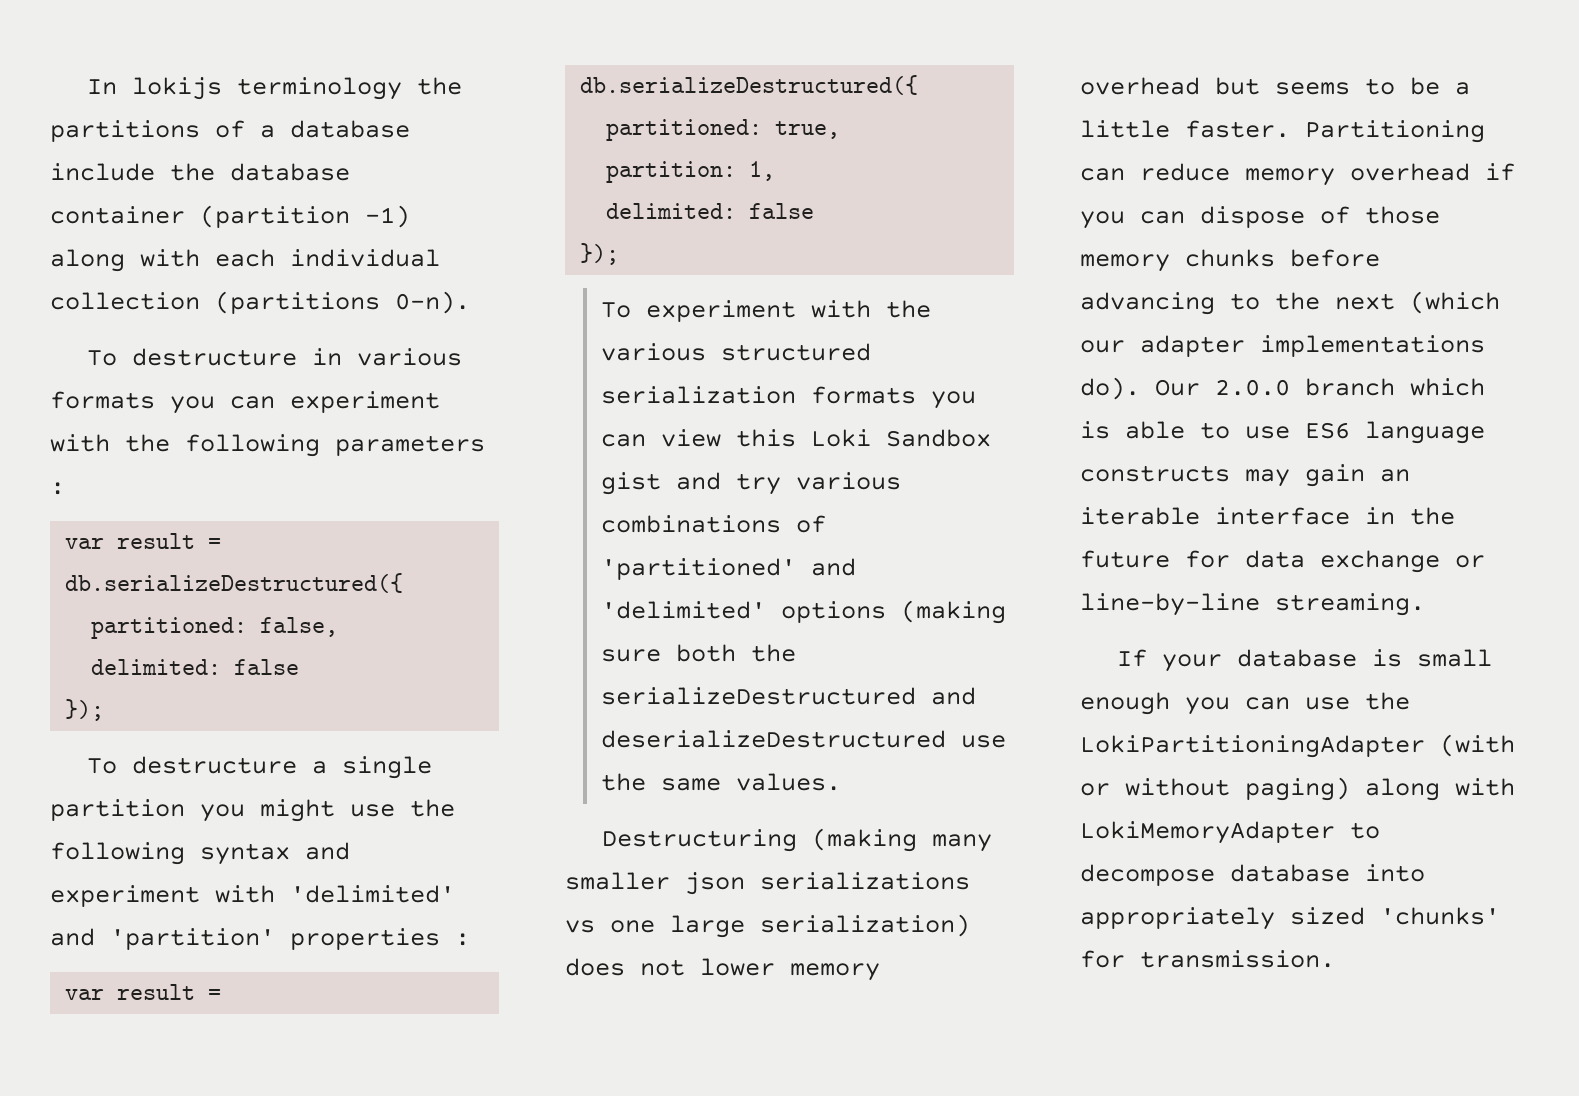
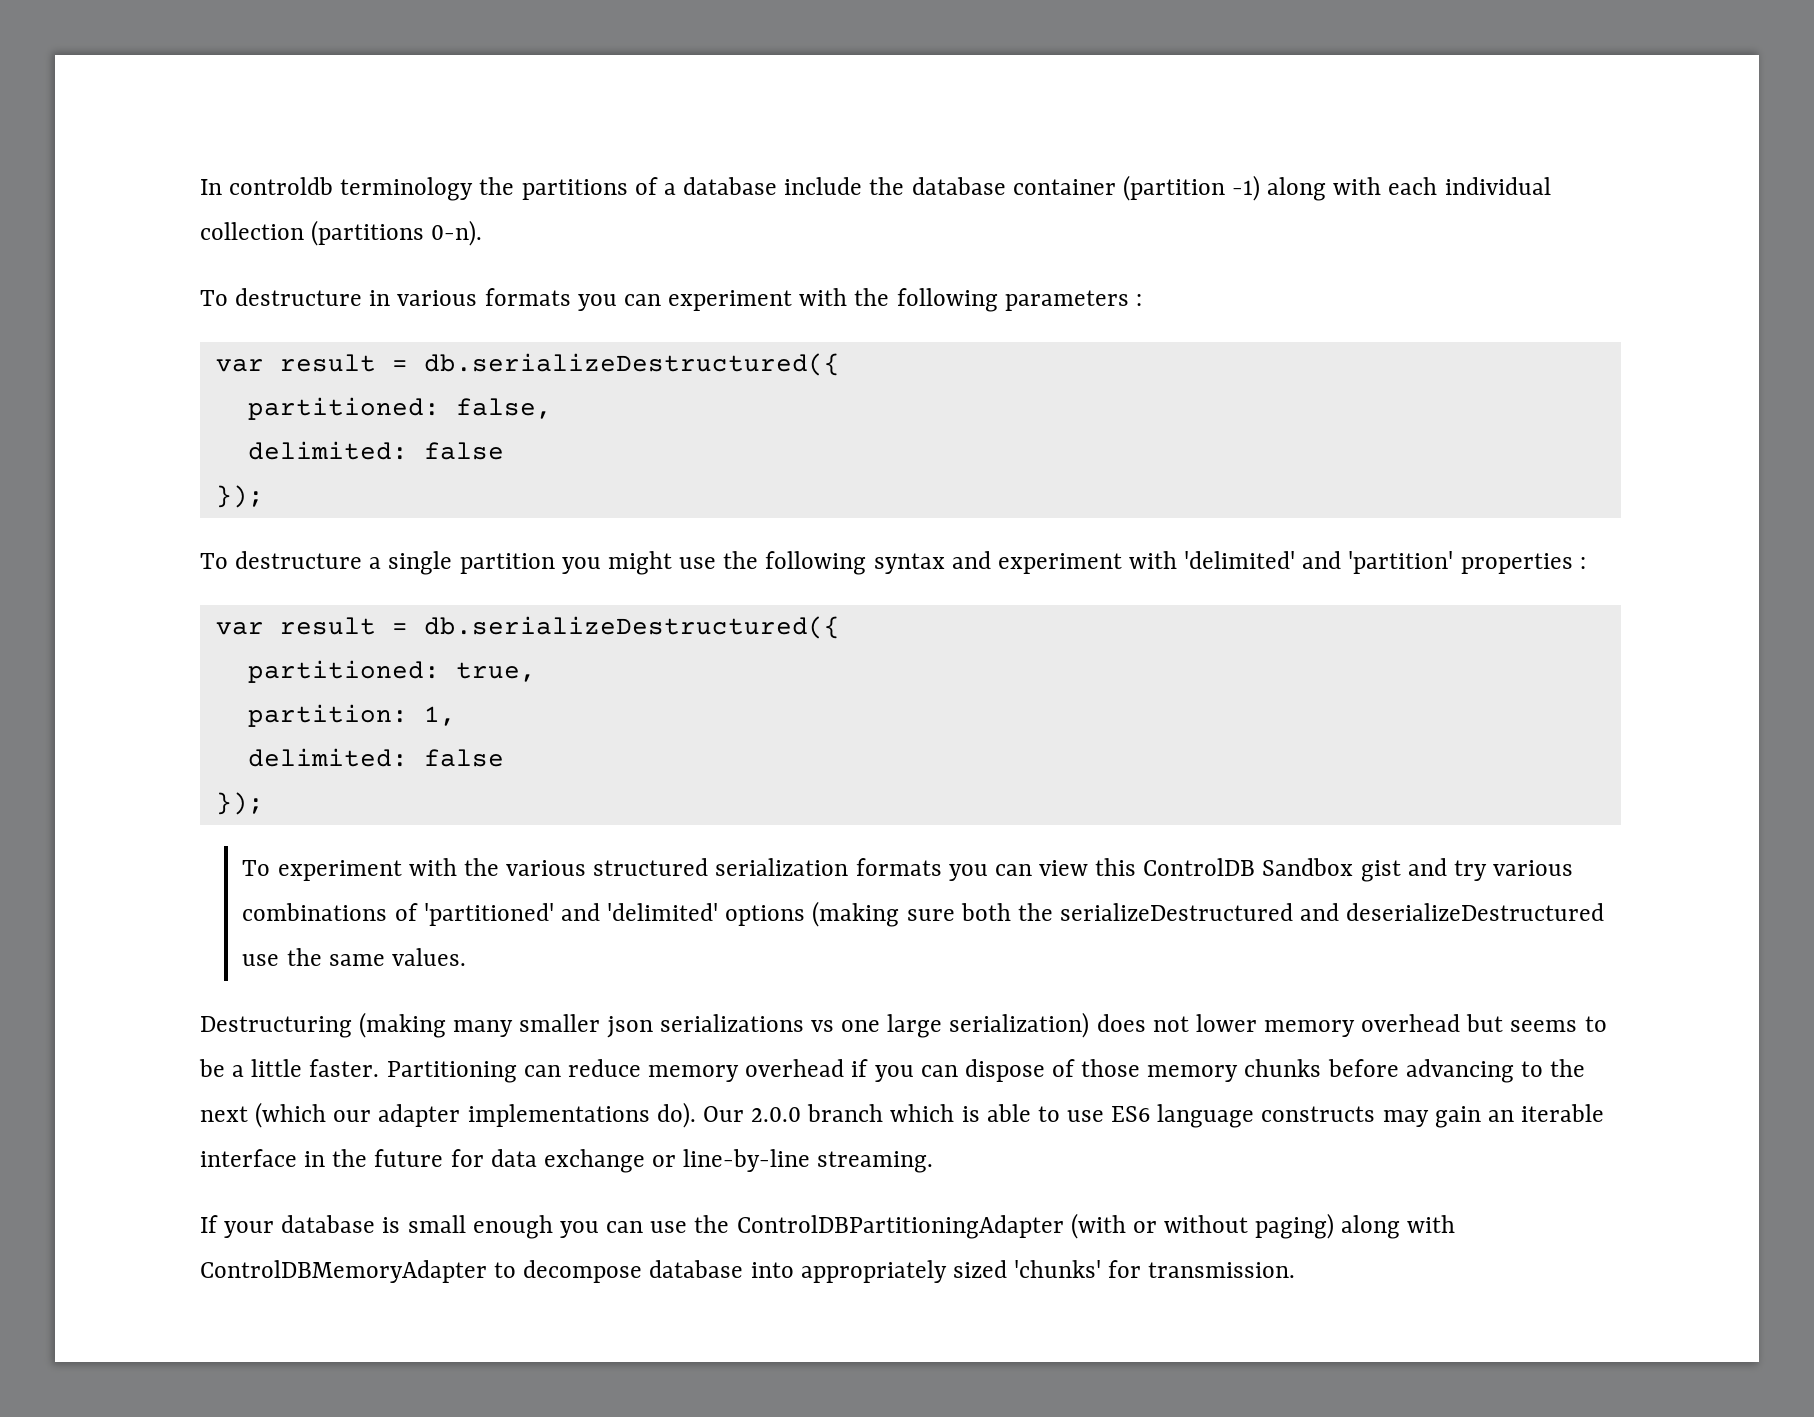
- In lokijs terminology the partitions of a database include the database container (partition -1) along with each individual collection (partitions 0-n).
+ In controldb terminology the partitions of a database include the database container (partition -1) along with each individual collection (partitions 0-n).
- To experiment with the various structured serialization formats you can view this Loki Sandbox gist and try various combinations of 'partitioned' and 'delimited' options (making sure both the serializeDestructured and deserializeDestructured use the same values.
+ To experiment with the various structured serialization formats you can view this ControlDB Sandbox gist and try various combinations of 'partitioned' and 'delimited' options (making sure both the serializeDestructured and deserializeDestructured use the same values.
- If your database is small enough you can use the LokiPartitioningAdapter (with or without paging) along with LokiMemoryAdapter to decompose database into appropriately sized 'chunks' for transmission.
+ If your database is small enough you can use the ControlDBPartitioningAdapter (with or without paging) along with ControlDBMemoryAdapter to decompose database into appropriately sized 'chunks' for transmission.

